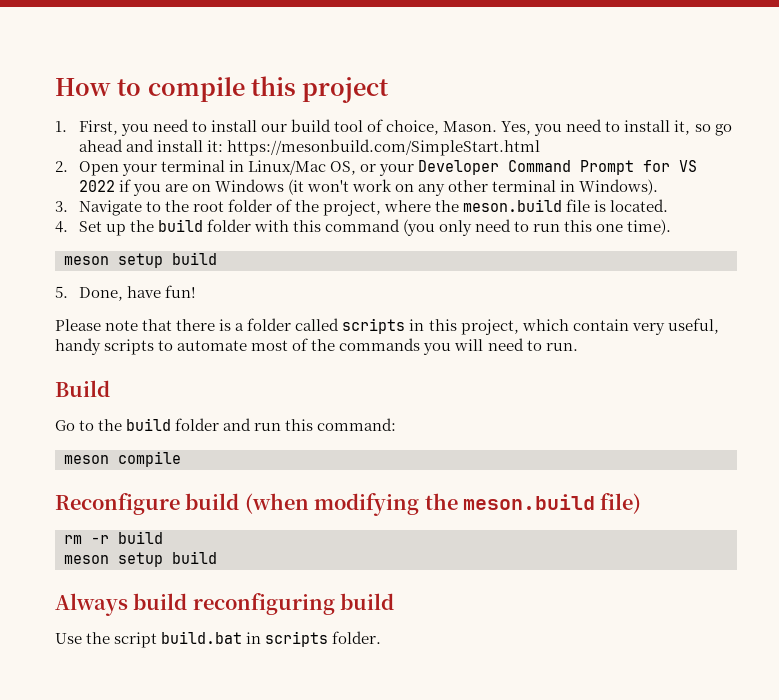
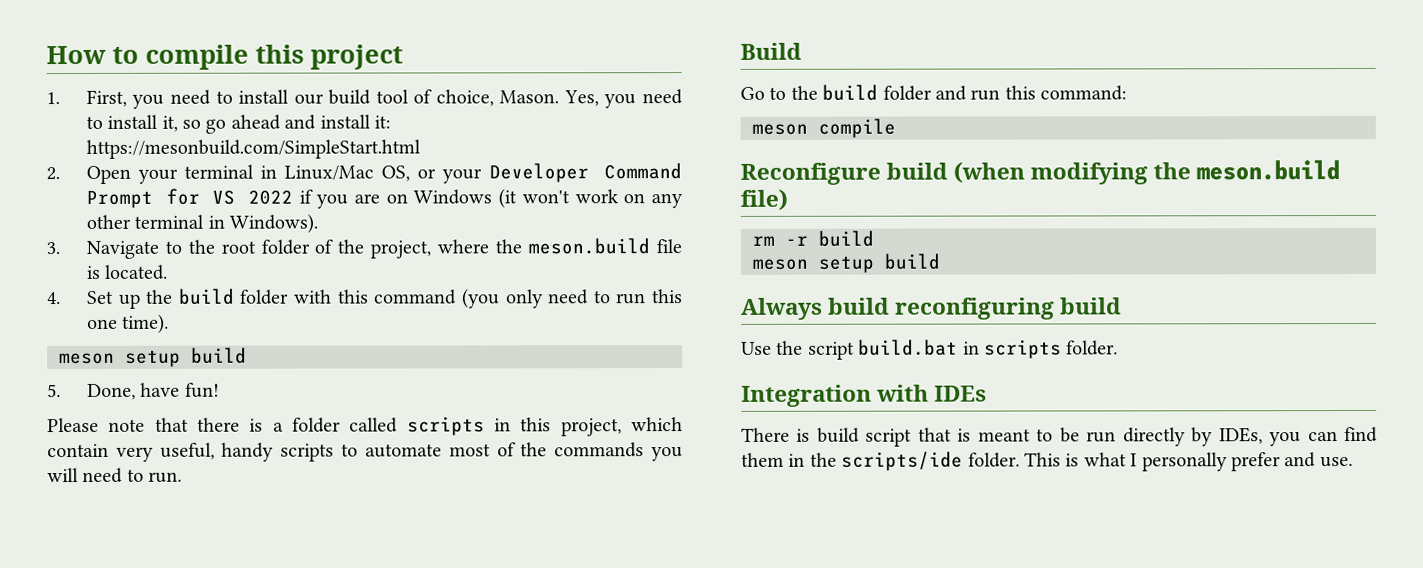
+ Integration with IDEs
+ There is build script that is meant to be run directly by IDEs, you can find them in the scripts/ide folder. This is what I personally prefer and use.

